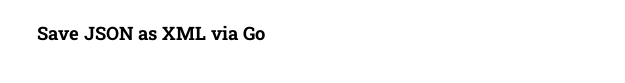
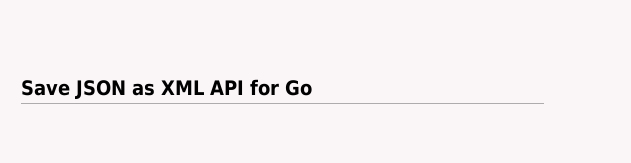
- Save JSON as XML via Go
+ Save JSON as XML API for Go

